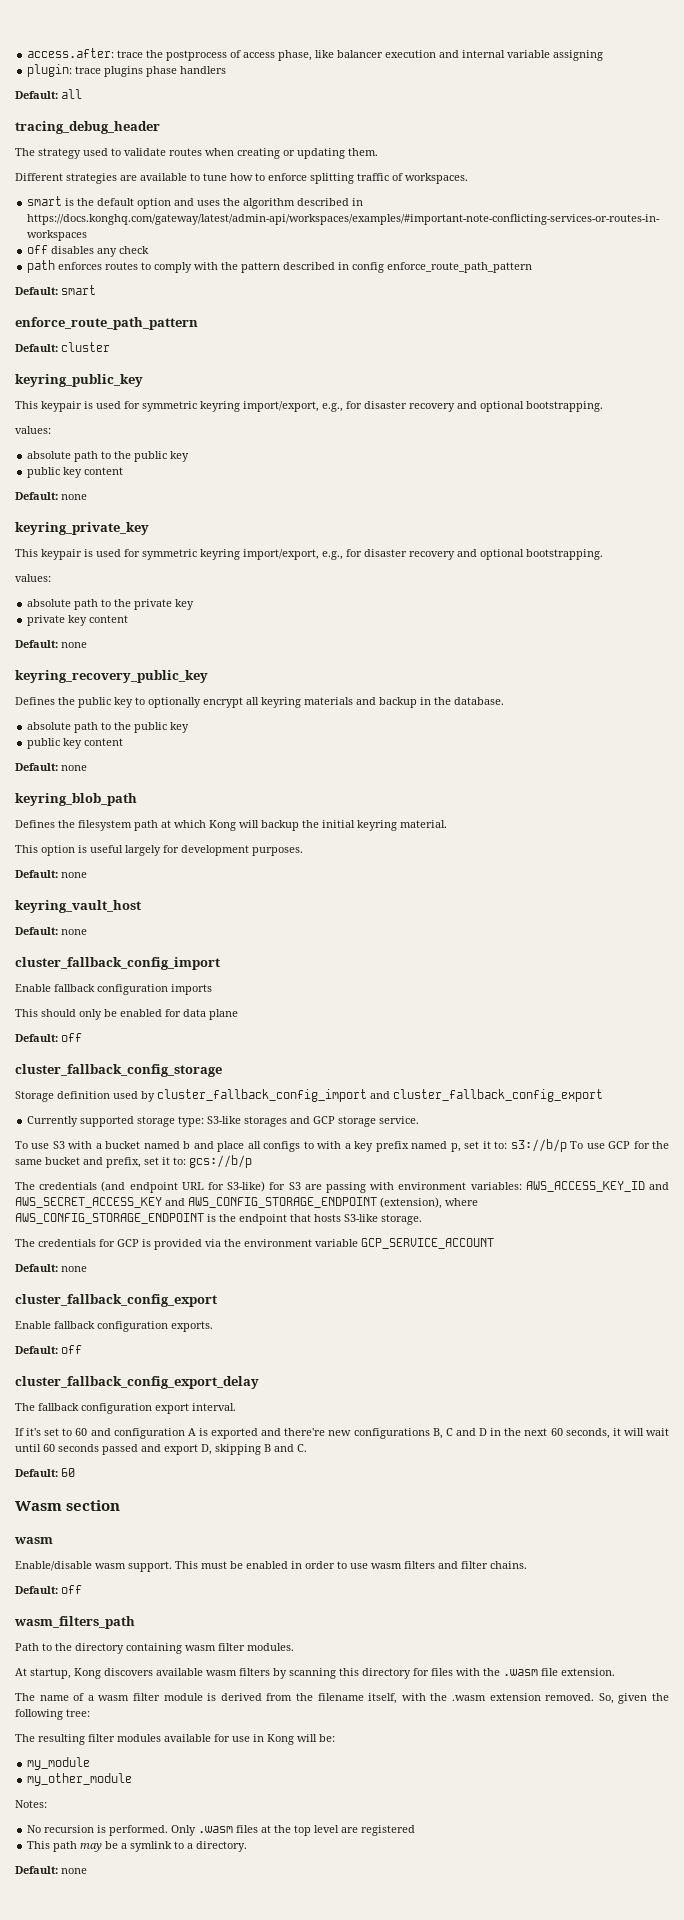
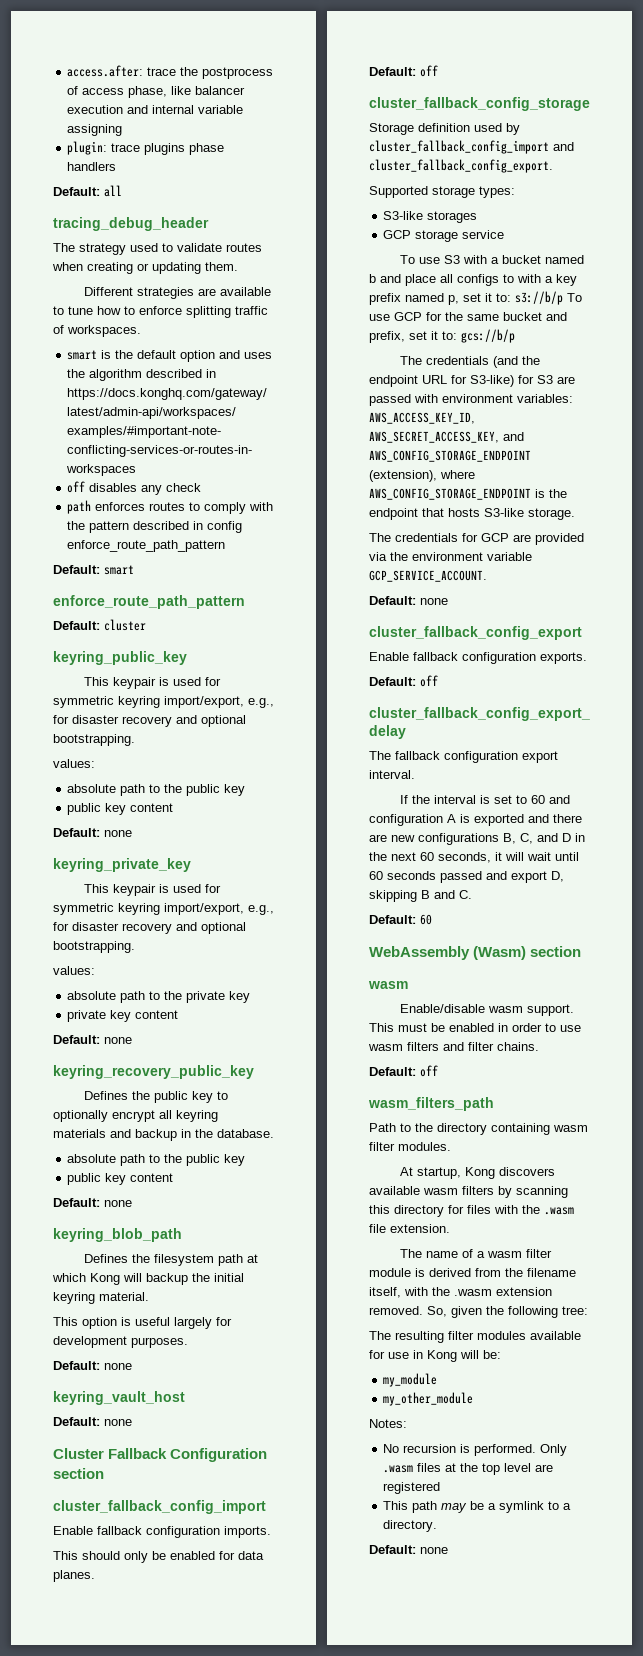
+ Cluster Fallback Configuration section
- Enable fallback configuration imports
+ Enable fallback configuration imports.
- This should only be enabled for data plane
+ This should only be enabled for data planes.
- Storage definition used by cluster_fallback_config_import and cluster_fallback_config_export
- Currently supported storage type: S3-like storages and GCP storage service.
+ Storage definition used by cluster_fallback_config_import and cluster_fallback_config_export.
+ Supported storage types:
+ S3-like storages
+ GCP storage service
- The credentials (and endpoint URL for S3-like) for S3 are passing with environment variables: AWS_ACCESS_KEY_ID and AWS_SECRET_ACCESS_KEY and AWS_CONFIG_STORAGE_ENDPOINT (extension), where AWS_CONFIG_STORAGE_ENDPOINT is the endpoint that hosts S3-like storage.
+ The credentials (and the endpoint URL for S3-like) for S3 are passed with environment variables: AWS_ACCESS_KEY_ID, AWS_SECRET_ACCESS_KEY, and AWS_CONFIG_STORAGE_ENDPOINT (extension), where AWS_CONFIG_STORAGE_ENDPOINT is the endpoint that hosts S3-like storage.
- The credentials for GCP is provided via the environment variable GCP_SERVICE_ACCOUNT
+ The credentials for GCP are provided via the environment variable GCP_SERVICE_ACCOUNT.
- If it's set to 60 and configuration A is exported and there're new configurations B, C and D in the next 60 seconds, it will wait until 60 seconds passed and export D, skipping B and C.
+ If the interval is set to 60 and configuration A is exported and there are new configurations B, C, and D in the next 60 seconds, it will wait until 60 seconds passed and export D, skipping B and C.
- Wasm section
+ WebAssembly (Wasm) section

